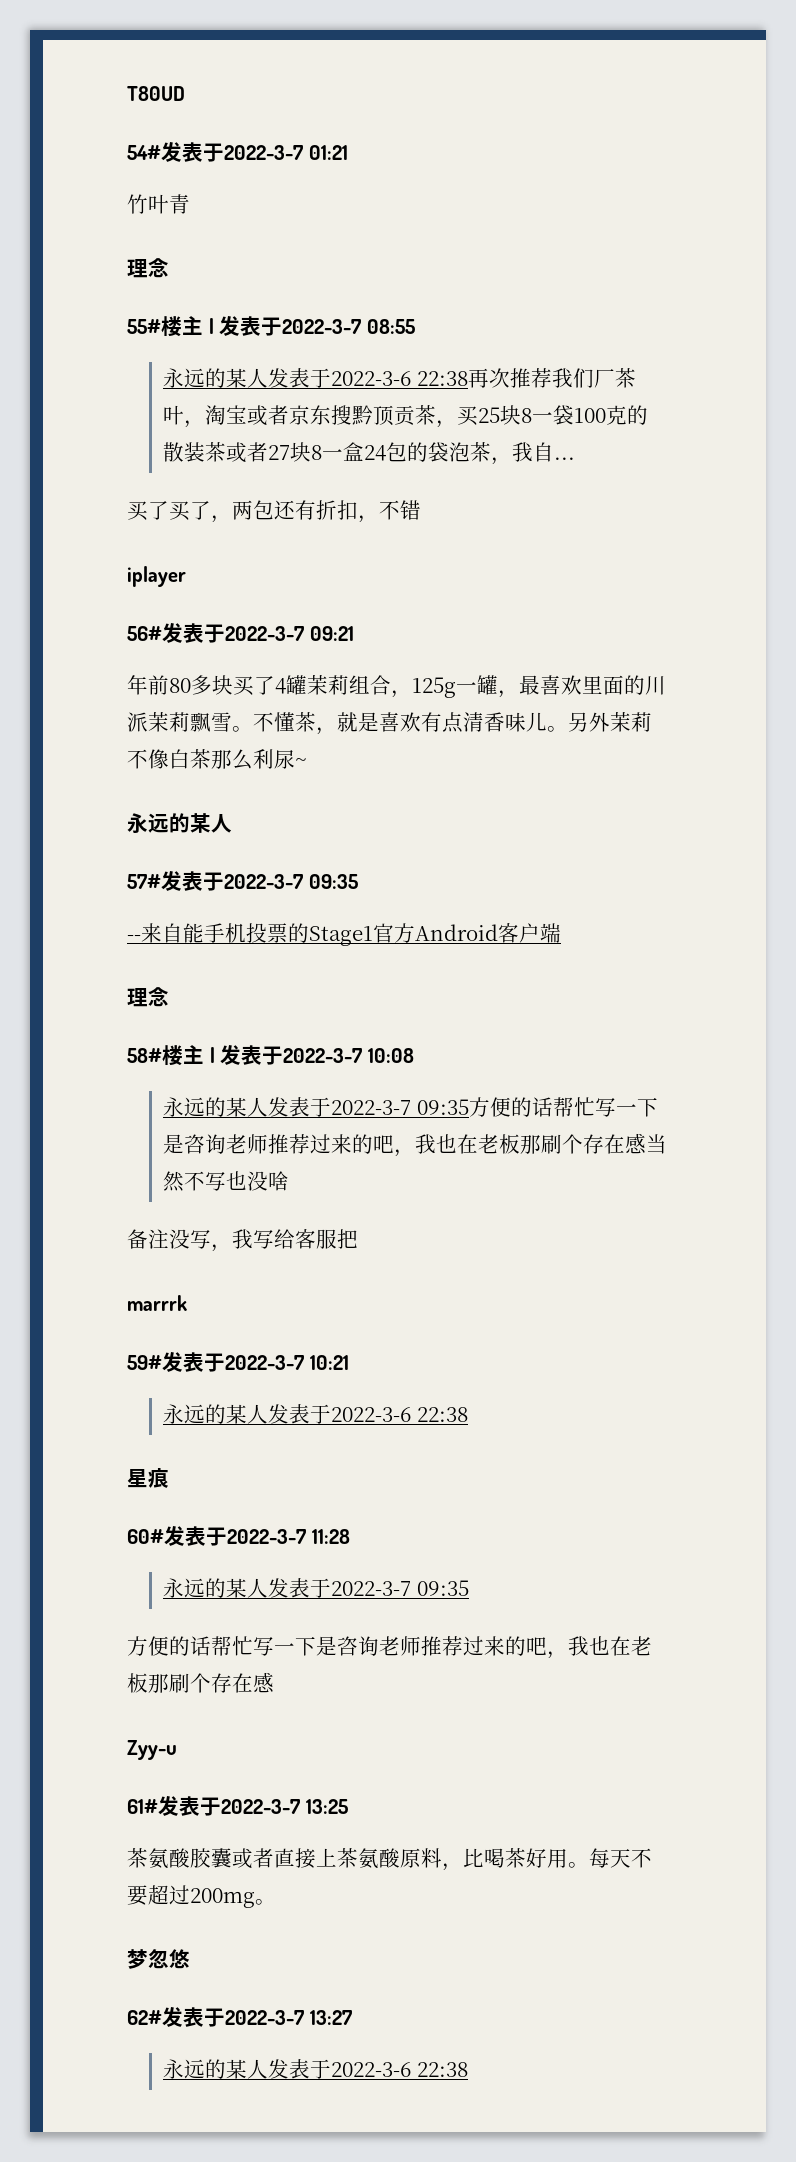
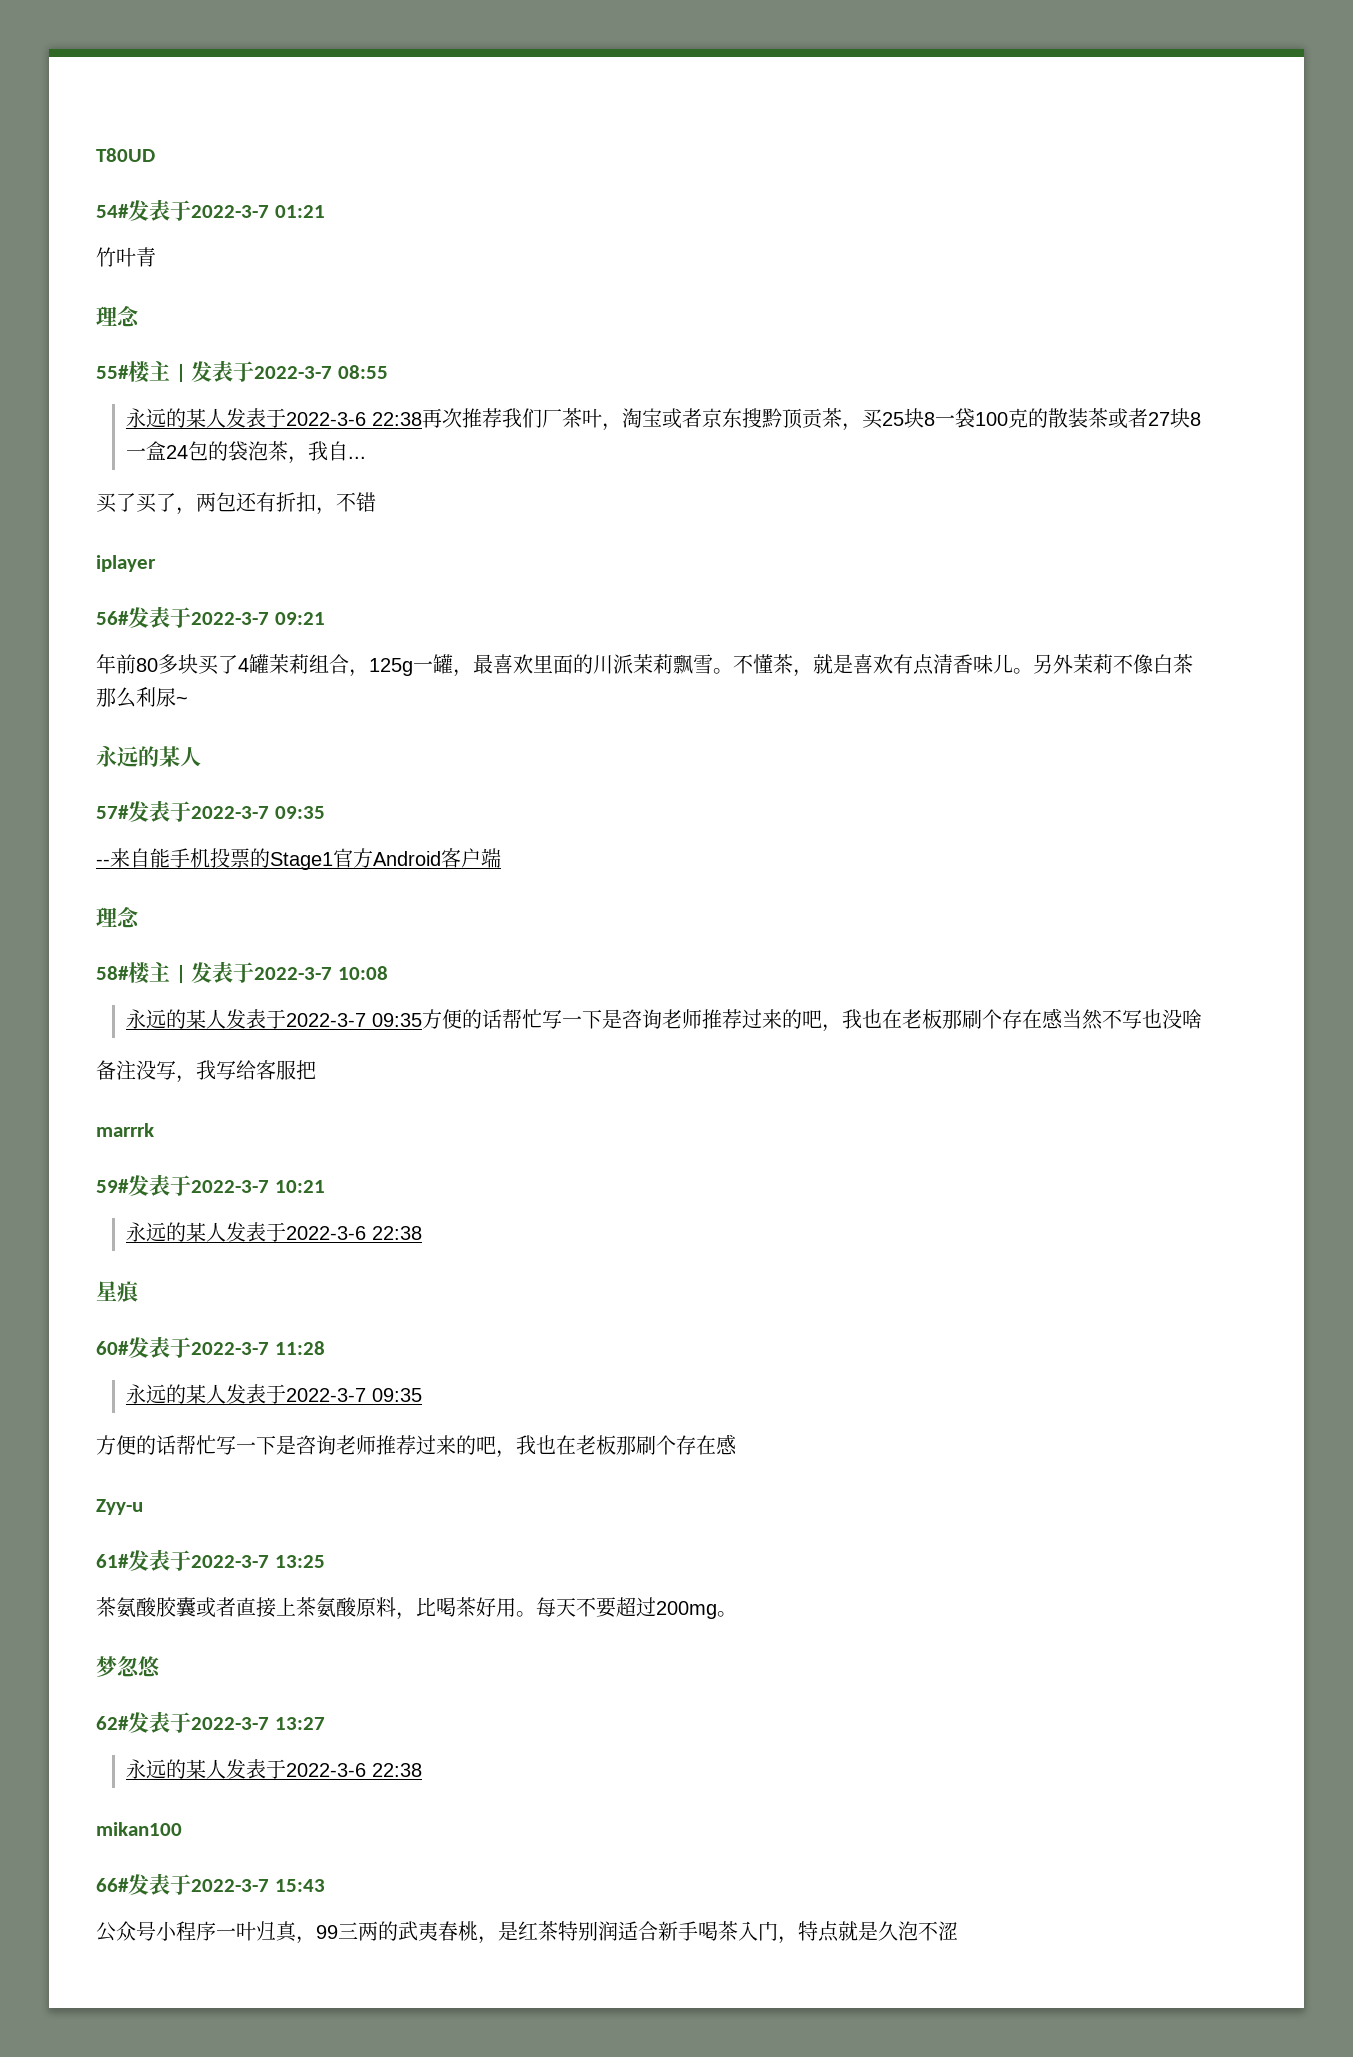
+ mikan100
+ 66#发表于2022-3-7 15:43
+ 公众号小程序一叶归真，99三两的武夷春桃，是红茶特别润适合新手喝茶入门，特点就是久泡不涩

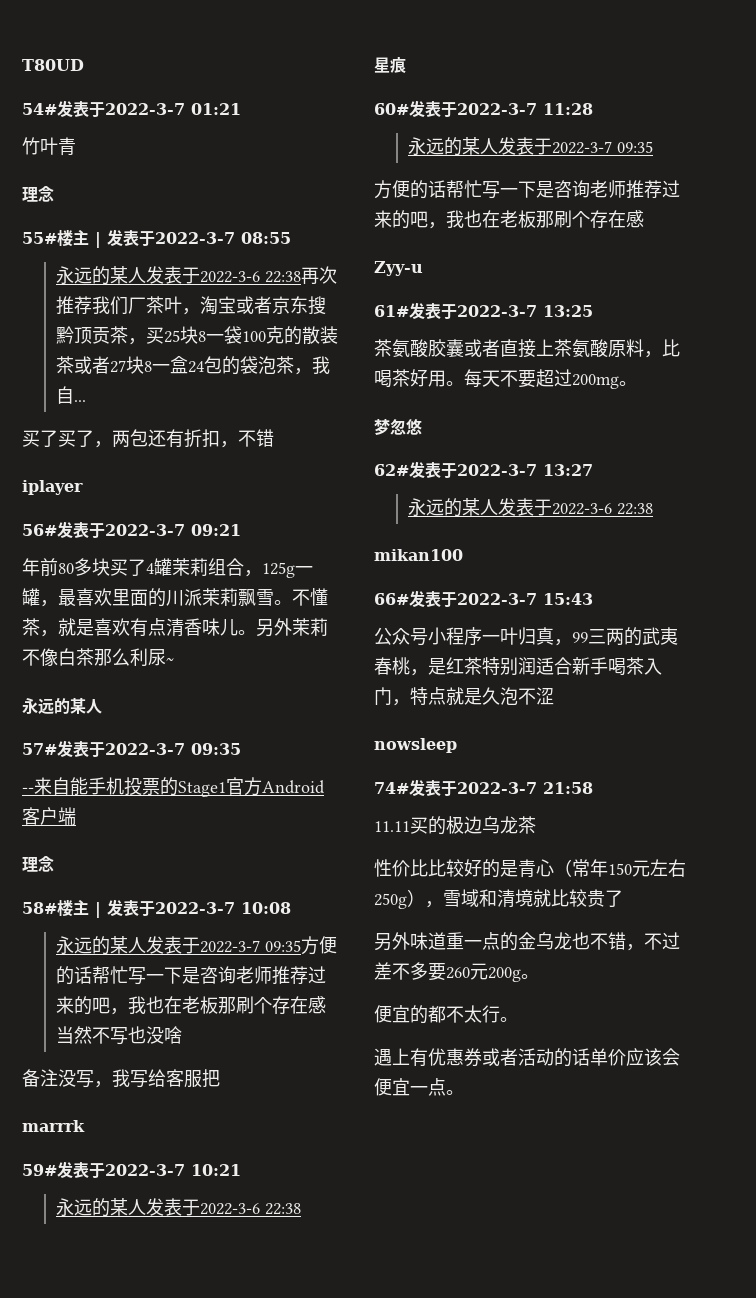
+ nowsleep
+ 74#发表于2022-3-7 21:58
+ 11.11买的极边乌龙茶
+ 性价比比较好的是青心（常年150元左右250g），雪域和清境就比较贵了
+ 另外味道重一点的金乌龙也不错，不过差不多要260元200g。
+ 便宜的都不太行。
+ 遇上有优惠券或者活动的话单价应该会便宜一点。

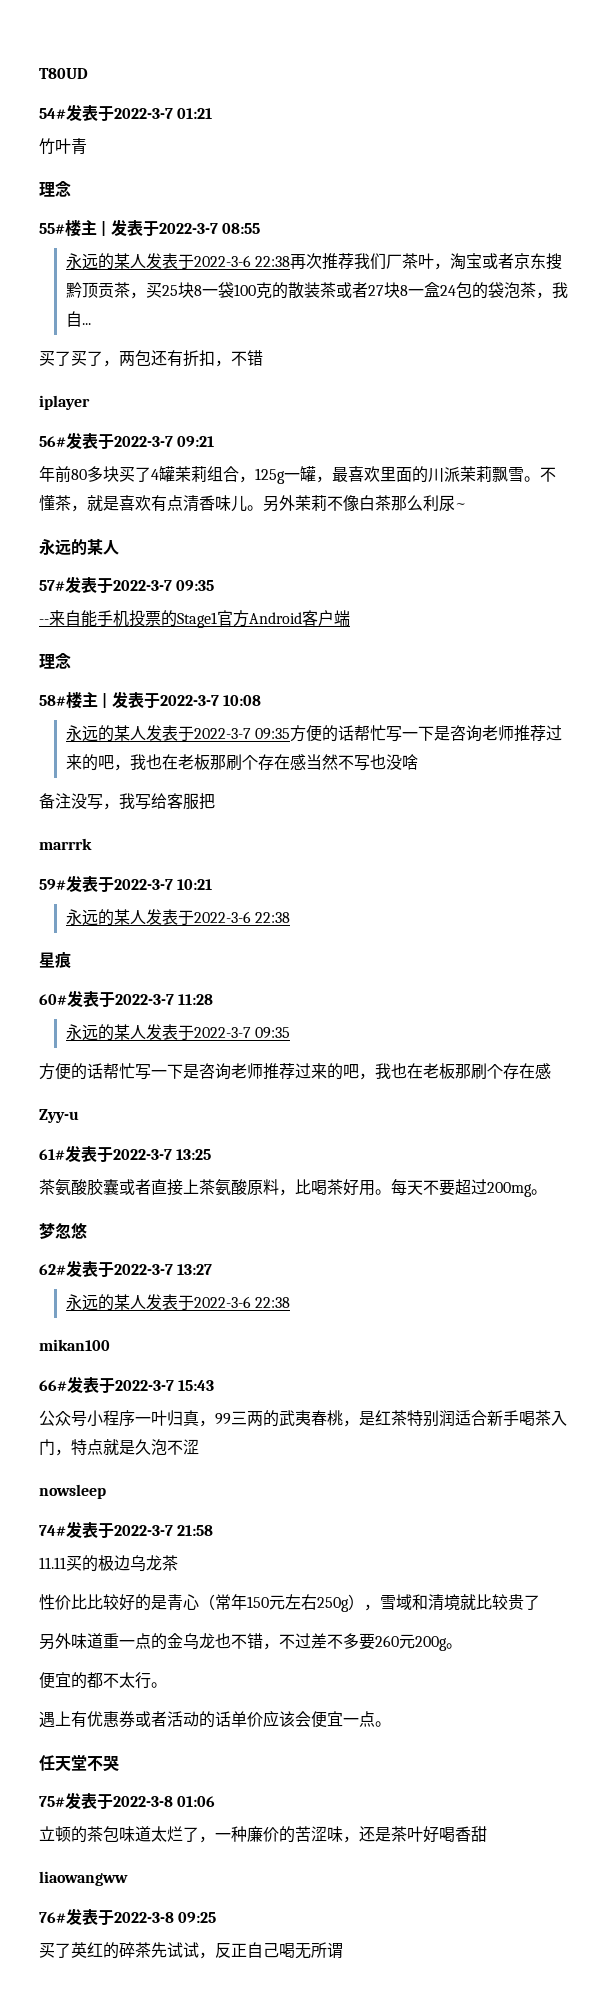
+ 任天堂不哭
+ 75#发表于2022-3-8 01:06
+ 立顿的茶包味道太烂了，一种廉价的苦涩味，还是茶叶好喝香甜
+ liaowangww
+ 76#发表于2022-3-8 09:25
+ 买了英红的碎茶先试试，反正自己喝无所谓

